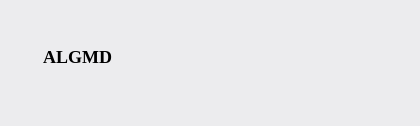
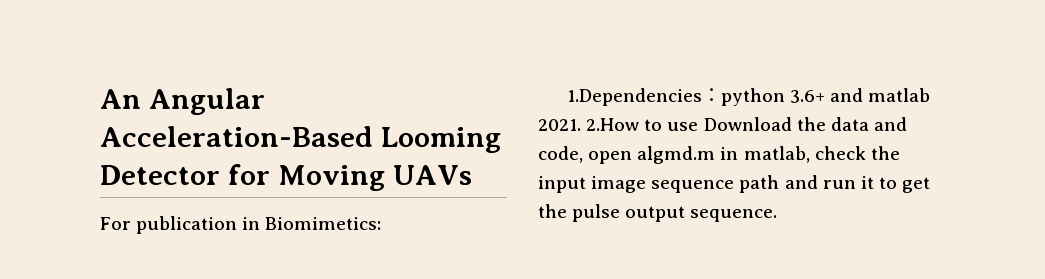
- ALGMD
+ An Angular Acceleration-Based Looming Detector for Moving UAVs
+ For publication in Biomimetics:
+ 1.Dependencies：python 3.6+ and matlab 2021. 2.How to use Download the data and code, open algmd.m in matlab, check the input image sequence path and run it to get the pulse output sequence.

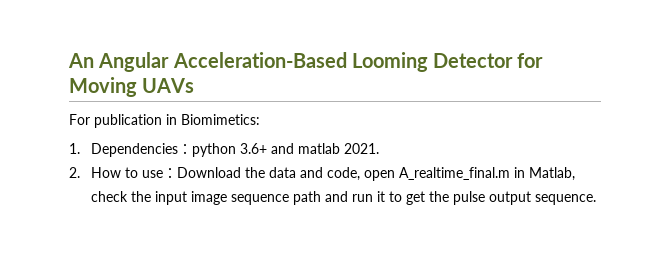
- 1.Dependencies：python 3.6+ and matlab 2021. 2.How to use Download the data and code, open algmd.m in matlab, check the input image sequence path and run it to get the pulse output sequence.
+ 1. Dependencies：python 3.6+ and matlab 2021.
+ 2. How to use：Download the data and code, open A_realtime_final.m in Matlab, check the input image sequence path and run it to get the pulse output sequence.

